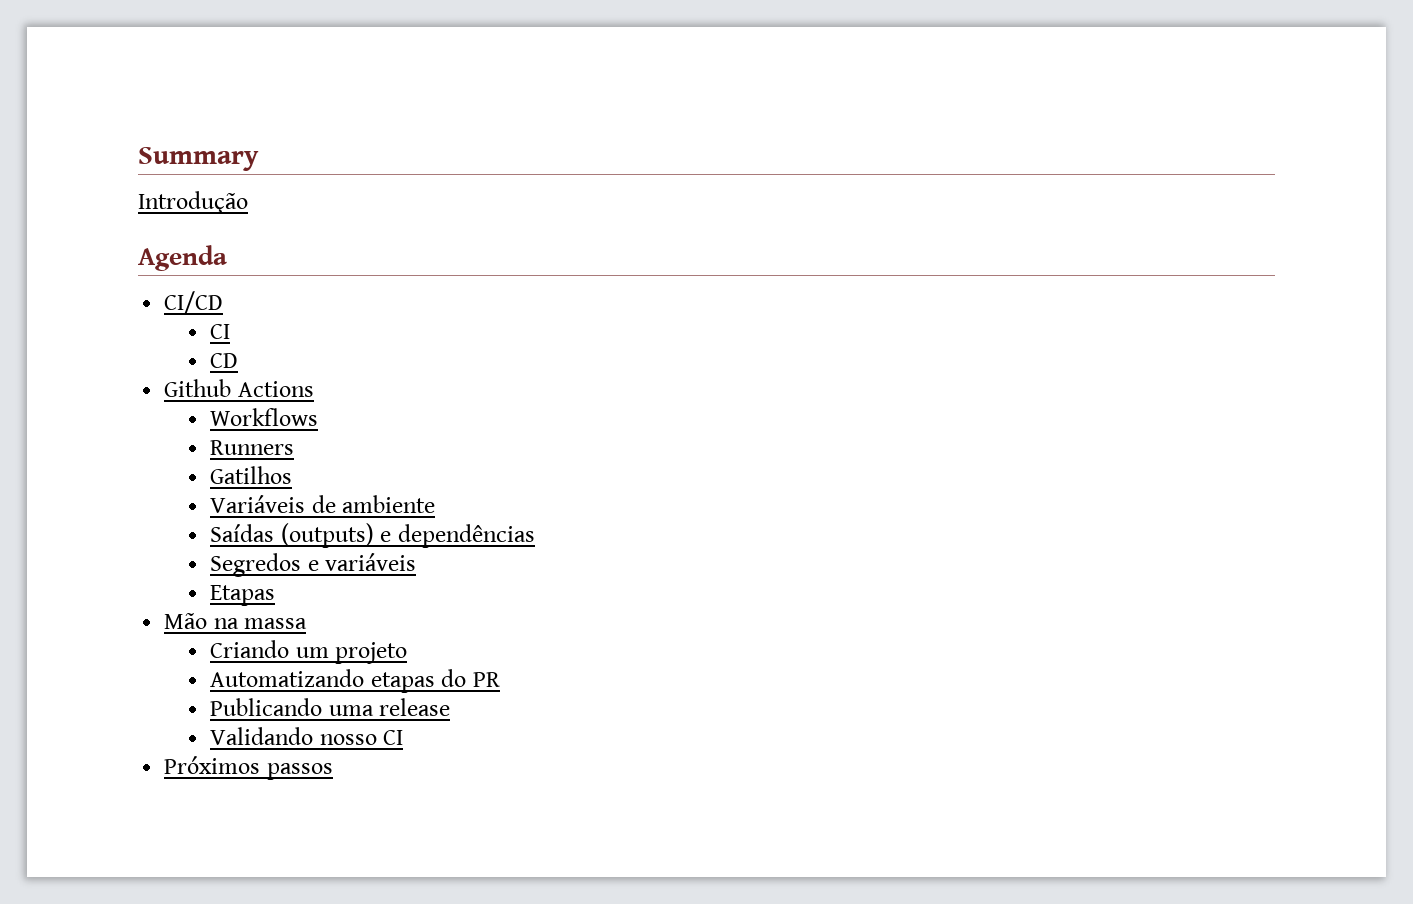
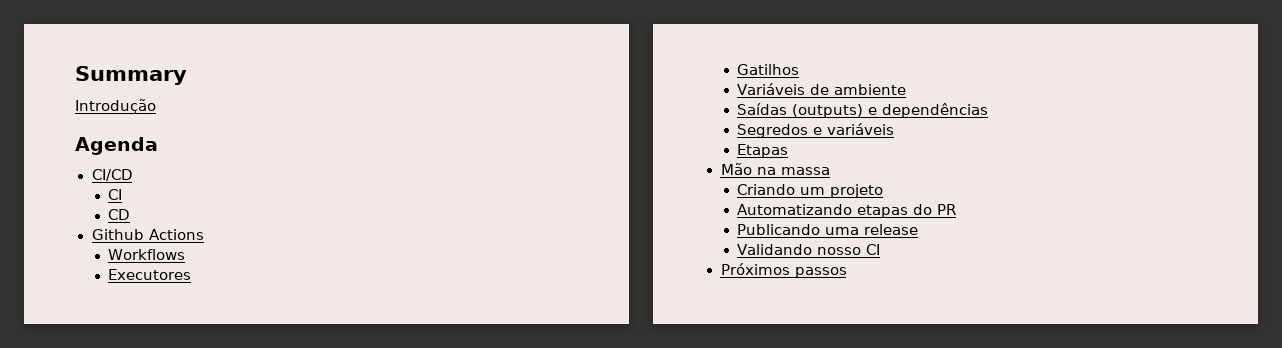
- Runners
+ Executores

